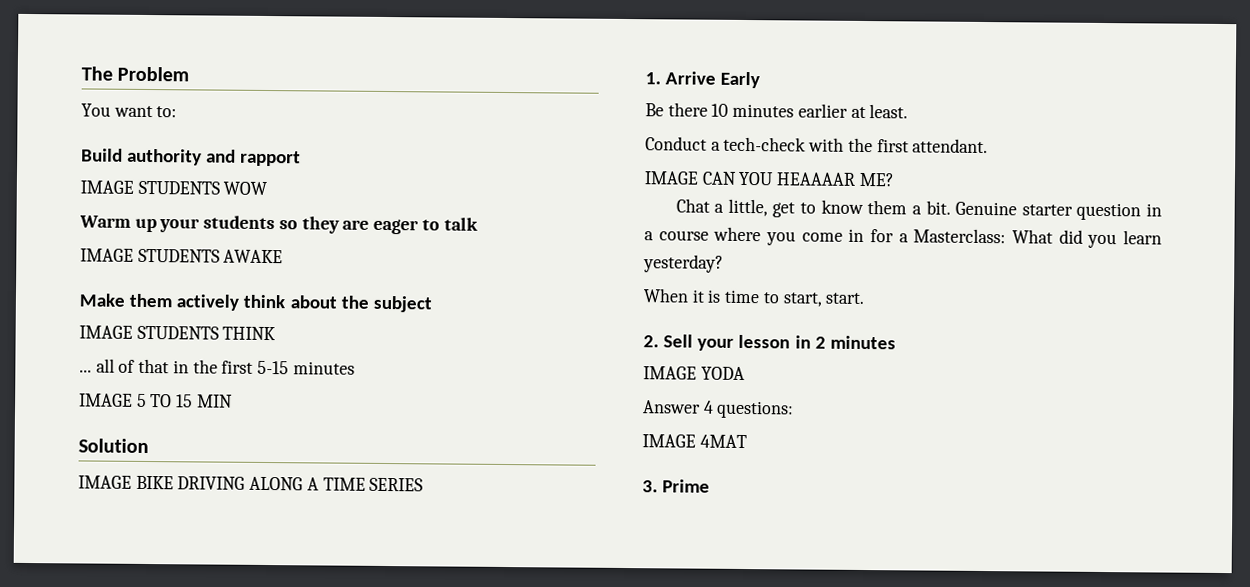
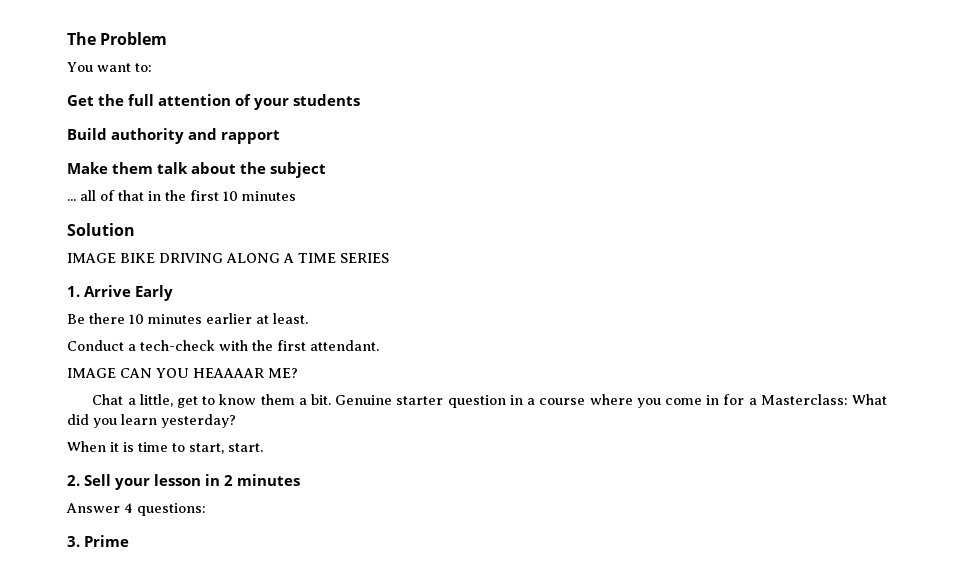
+ Get the full attention of your students
  Build authority and rapport
- IMAGE STUDENTS WOW
- Warm up your students so they are eager to talk
- IMAGE STUDENTS AWAKE
- Make them actively think about the subject
+ Make them talk about the subject
- IMAGE STUDENTS THINK
- ... all of that in the first 5-15 minutes
- IMAGE 5 TO 15 MIN
+ ... all of that in the first 10 minutes
- IMAGE YODA
- IMAGE 4MAT

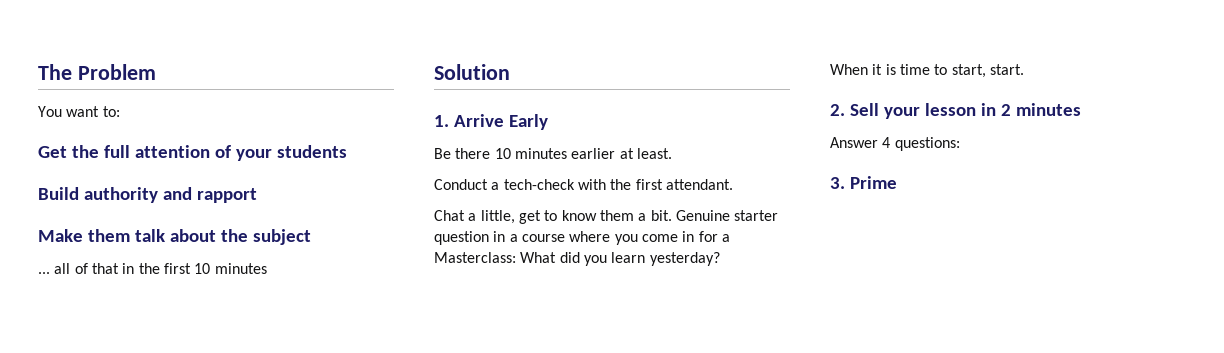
- IMAGE BIKE DRIVING ALONG A TIME SERIES
- IMAGE CAN YOU HEAAAAR ME?

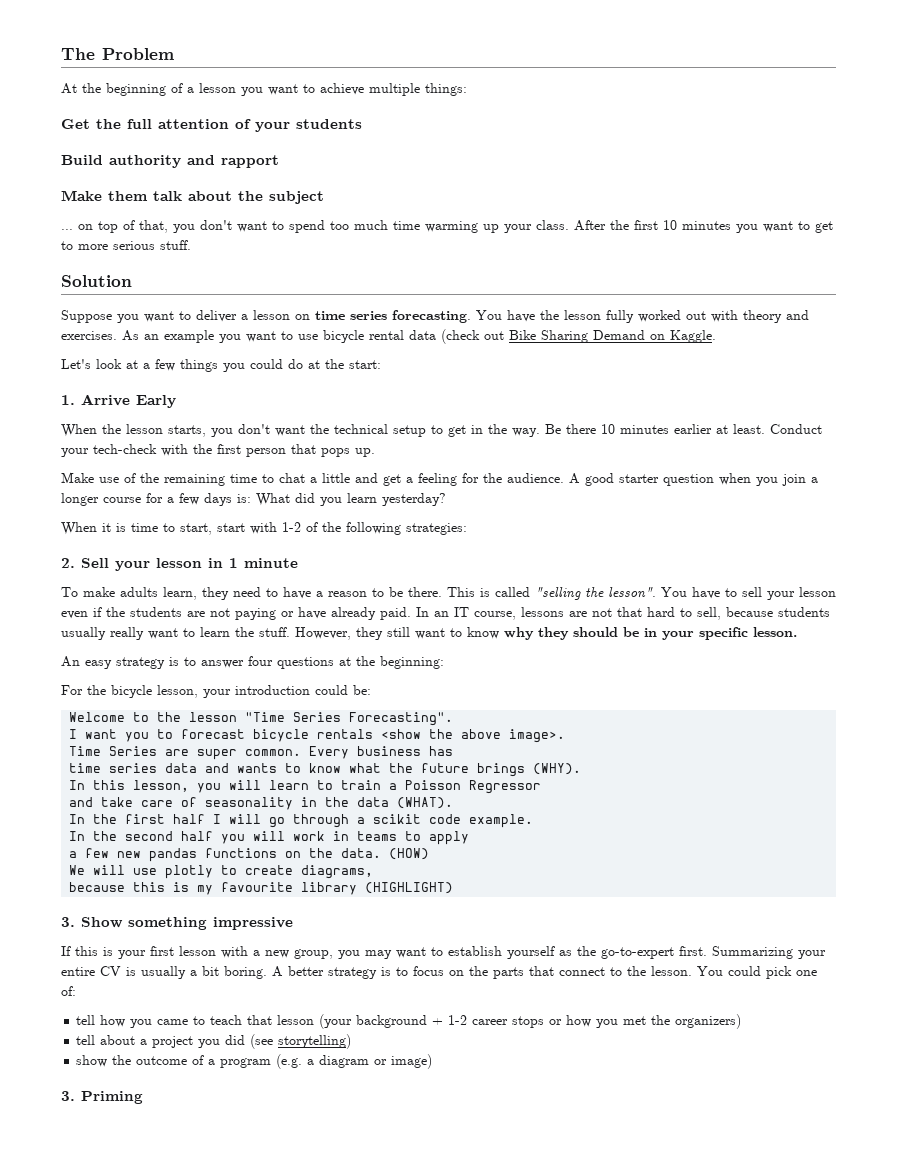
- You want to:
+ At the beginning of a lesson you want to achieve multiple things:
- ... all of that in the first 10 minutes
+ ... on top of that, you don't want to spend too much time warming up your class. After the first 10 minutes you want to get to more serious stuff.
  Solution
+ Suppose you want to deliver a lesson on time series forecasting. You have the lesson fully worked out with theory and exercises. As an example you want to use bicycle rental data (check out Bike Sharing Demand on Kaggle.
+ Let's look at a few things you could do at the start:
  1. Arrive Early
- Be there 10 minutes earlier at least.
- Conduct a tech-check with the first attendant.
- Chat a little, get to know them a bit. Genuine starter question in a course where you come in for a Masterclass: What did you learn yesterday?
+ When the lesson starts, you don't want the technical setup to get in the way. Be there 10 minutes earlier at least. Conduct your tech-check with the first person that pops up.
+ Make use of the remaining time to chat a little and get a feeling for the audience. A good starter question when you join a longer course for a few days is: What did you learn yesterday?
- When it is time to start, start.
+ When it is time to start, start with 1-2 of the following strategies:
- 2. Sell your lesson in 2 minutes
- Answer 4 questions:
- 3. Prime
+ 2. Sell your lesson in 1 minute
+ To make adults learn, they need to have a reason to be there. This is called "selling the lesson". You have to sell your lesson even if the students are not paying or have already paid. In an IT course, lessons are not that hard to sell, because students usually really want to learn the stuff. However, they still want to know why they should be in your specific lesson.
+ An easy strategy is to answer four questions at the beginning:
+ For the bicycle lesson, your introduction could be:
+ Welcome to the lesson "Time Series Forecasting".
+ I want you to forecast bicycle rentals <show the above image>.
+ Time Series are super common. Every business has
+ time series data and wants to know what the future brings (WHY).
+ In this lesson, you will learn to train a Poisson Regressor
+ and take care of seasonality in the data (WHAT).
+ In the first half I will go through a scikit code example.
+ In the second half you will work in teams to apply
+ a few new pandas functions on the data. (HOW)
+ We will use plotly to create diagrams,
+ because this is my favourite library (HIGHLIGHT)
+ 3. Show something impressive
+ If this is your first lesson with a new group, you may want to establish yourself as the go-to-expert first. Summarizing your entire CV is usually a bit boring. A better strategy is to focus on the parts that connect to the lesson. You could pick one of:
+ tell how you came to teach that lesson (your background + 1-2 career stops or how you met the organizers)
+ tell about a project you did (see storytelling)
+ show the outcome of a program (e.g. a diagram or image)
+ 3. Priming

